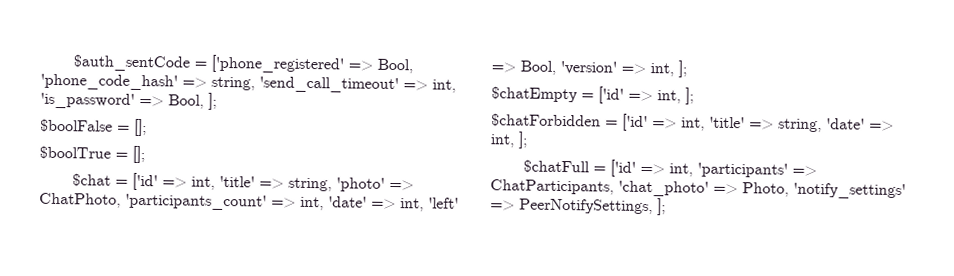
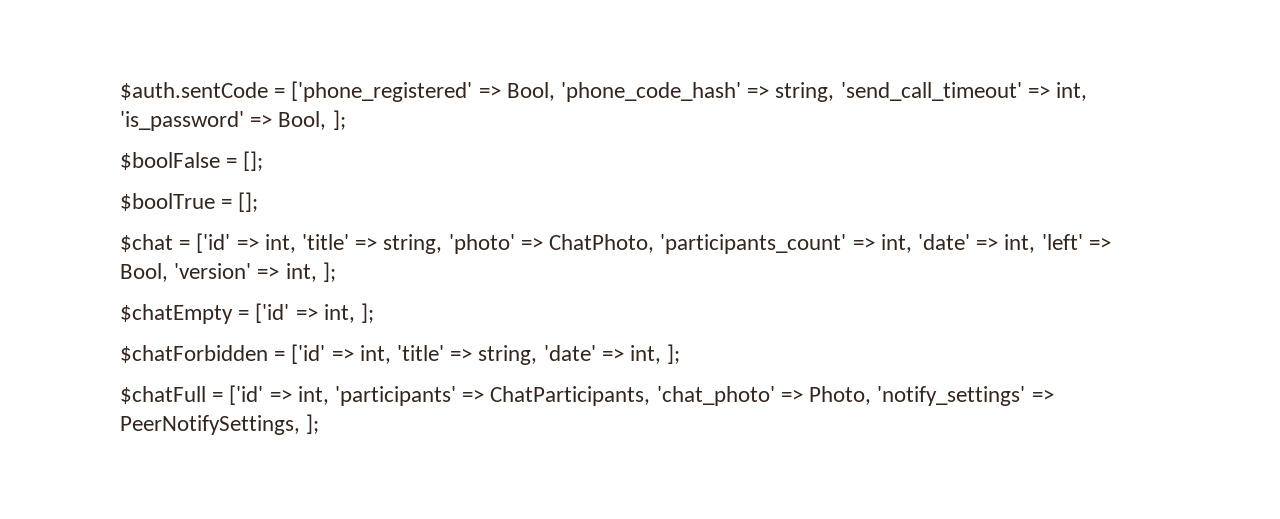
- $auth_sentCode = ['phone_registered' => Bool, 'phone_code_hash' => string, 'send_call_timeout' => int, 'is_password' => Bool, ];
+ $auth.sentCode = ['phone_registered' => Bool, 'phone_code_hash' => string, 'send_call_timeout' => int, 'is_password' => Bool, ];

